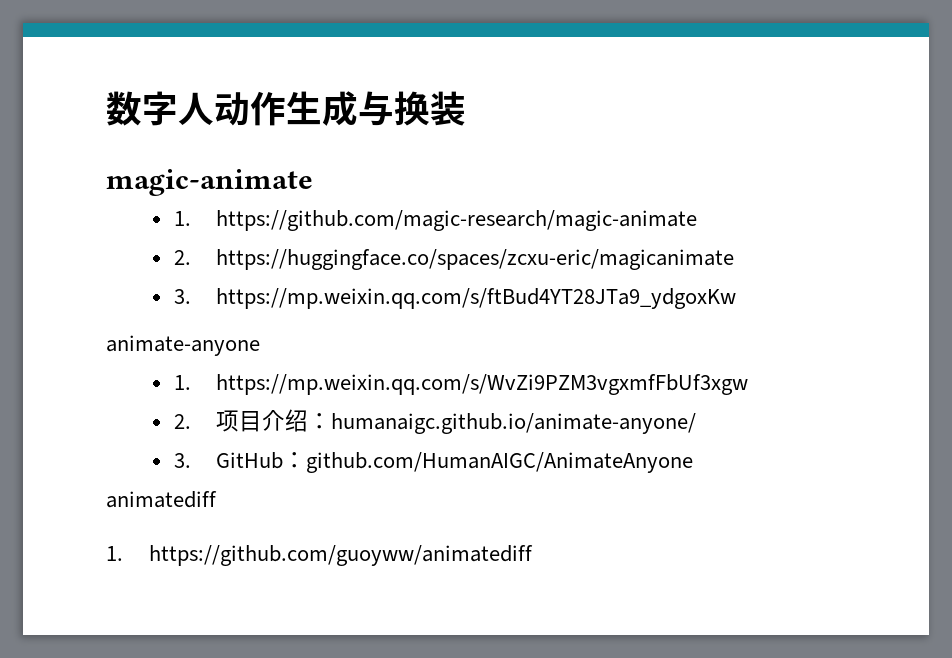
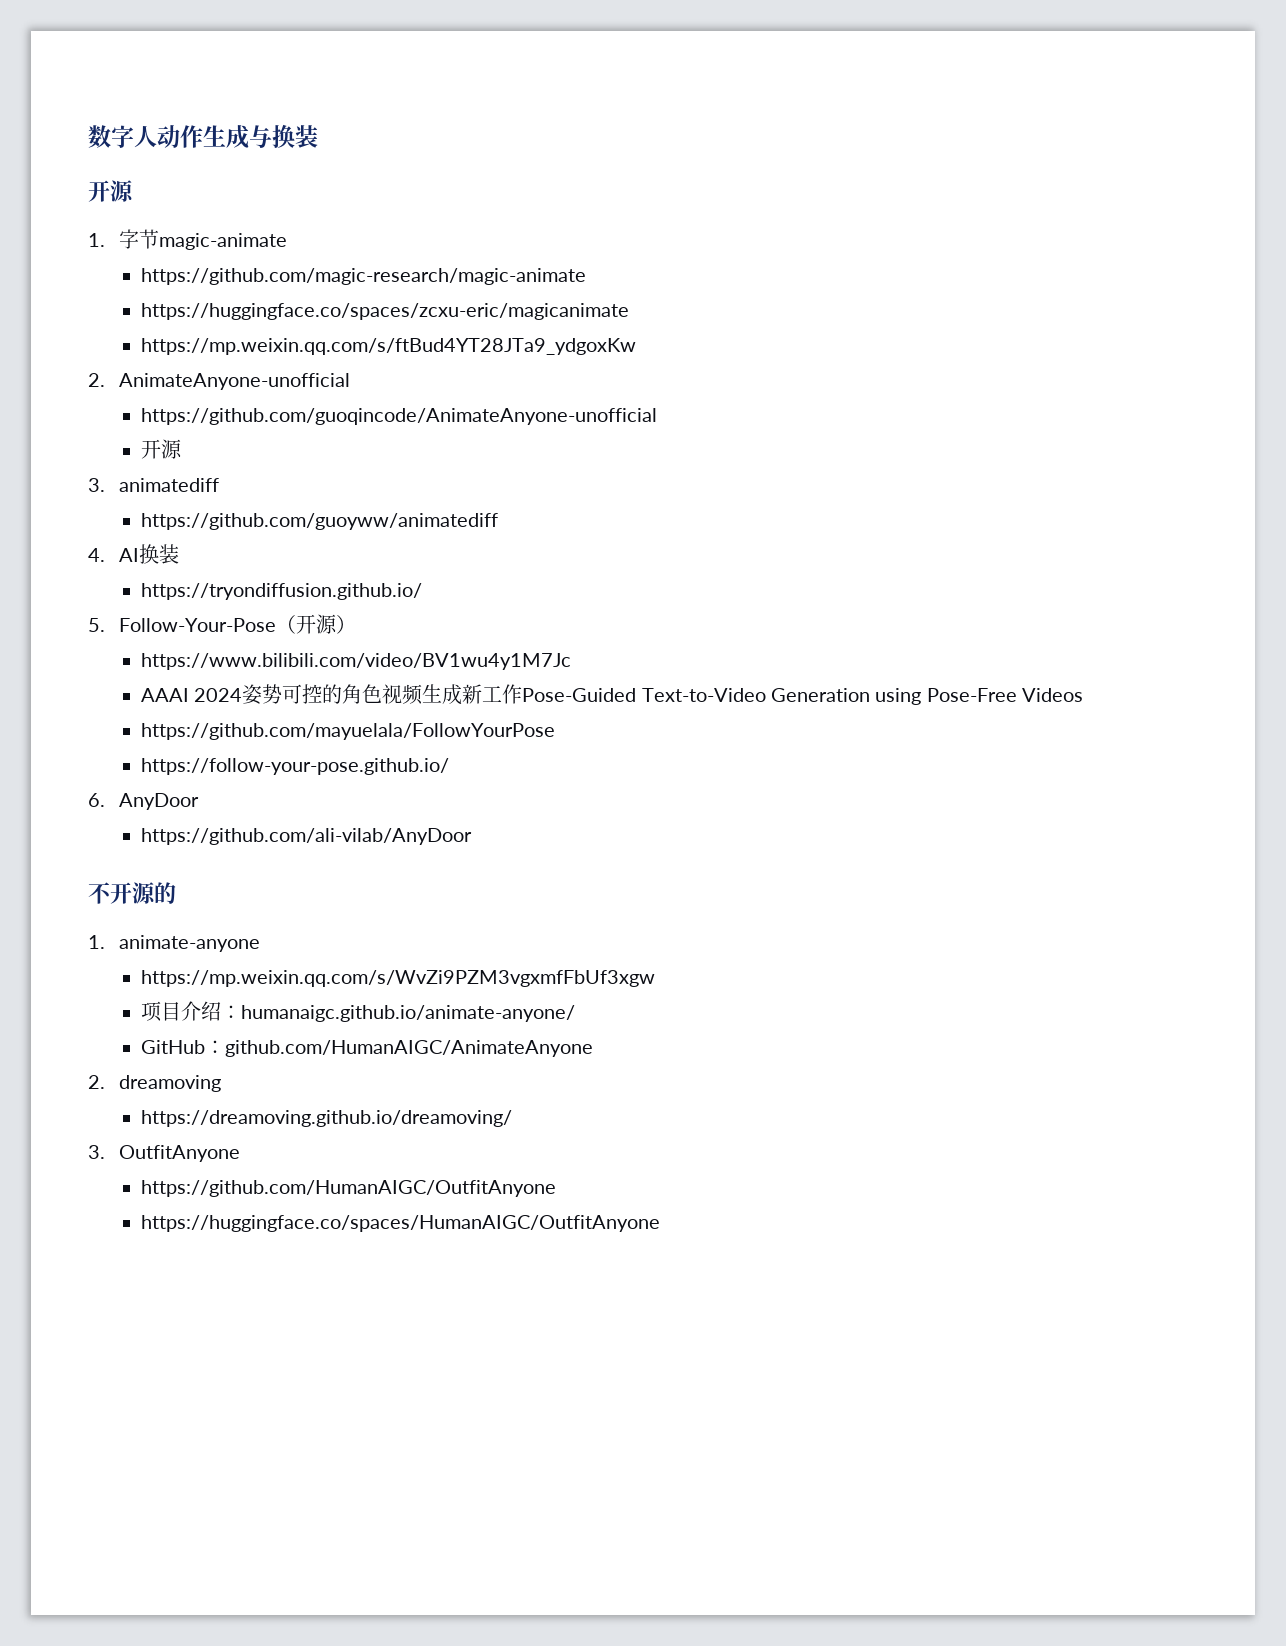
  数字人动作生成与换装
- magic-animate
+ 开源
+ 1.字节magic-animate
- 1. https://github.com/magic-research/magic-animate
+ https://github.com/magic-research/magic-animate
- 2. https://huggingface.co/spaces/zcxu-eric/magicanimate
+ https://huggingface.co/spaces/zcxu-eric/magicanimate
- 3. https://mp.weixin.qq.com/s/ftBud4YT28JTa9_ydgoxKw
+ https://mp.weixin.qq.com/s/ftBud4YT28JTa9_ydgoxKw
- animate-anyone
+ 2. AnimateAnyone-unofficial
+ https://github.com/guoqincode/AnimateAnyone-unofficial
+ 开源
+ 3. animatediff
+ https://github.com/guoyww/animatediff
+ 4. AI换装
+ https://tryondiffusion.github.io/
+ 5. Follow-Your-Pose（开源）
+ https://www.bilibili.com/video/BV1wu4y1M7Jc
+ AAAI 2024姿势可控的角色视频生成新工作Pose-Guided Text-to-Video Generation using Pose-Free Videos
+ https://github.com/mayuelala/FollowYourPose
+ https://follow-your-pose.github.io/
+ 6. AnyDoor
+ https://github.com/ali-vilab/AnyDoor
+ 不开源的
+ 1. animate-anyone
- 1. https://mp.weixin.qq.com/s/WvZi9PZM3vgxmfFbUf3xgw
+ https://mp.weixin.qq.com/s/WvZi9PZM3vgxmfFbUf3xgw
- 2.项目介绍：humanaigc.github.io/animate-anyone/
+ 项目介绍：humanaigc.github.io/animate-anyone/
- 3. GitHub：github.com/HumanAIGC/AnimateAnyone
+ GitHub：github.com/HumanAIGC/AnimateAnyone
- animatediff
- 1. https://github.com/guoyww/animatediff
+ 2. dreamoving
+ https://dreamoving.github.io/dreamoving/
+ 3. OutfitAnyone
+ https://github.com/HumanAIGC/OutfitAnyone
+ https://huggingface.co/spaces/HumanAIGC/OutfitAnyone

